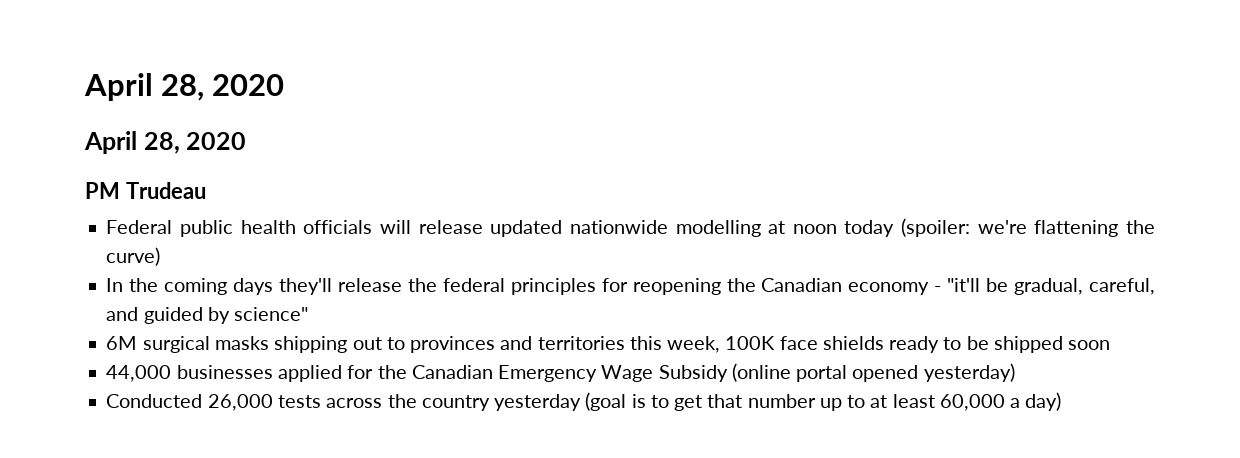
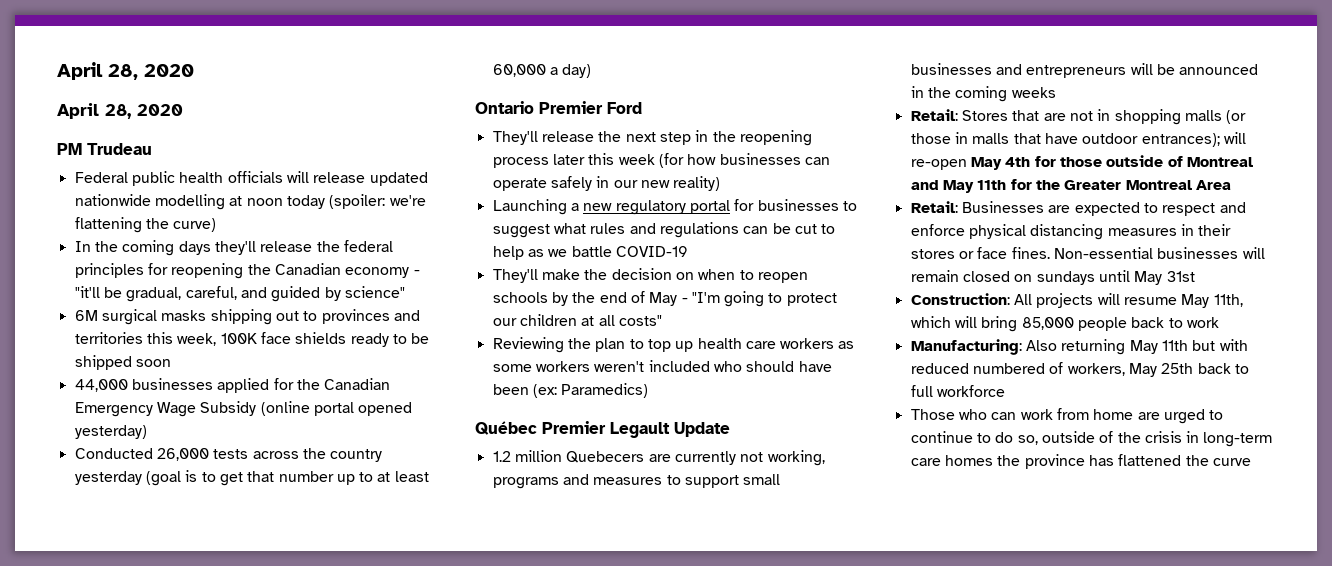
+ Ontario Premier Ford
+ They'll release the next step in the reopening process later this week (for how businesses can operate safely in our new reality)
+ Launching a new regulatory portal for businesses to suggest what rules and regulations can be cut to help as we battle COVID-19
+ They'll make the decision on when to reopen schools by the end of May - "I'm going to protect our children at all costs"
+ Reviewing the plan to top up health care workers as some workers weren't included who should have been (ex: Paramedics)
+ Québec Premier Legault Update
+ 1.2 million Quebecers are currently not working, programs and measures to support small businesses and entrepreneurs will be announced in the coming weeks
+ Retail: Stores that are not in shopping malls (or those in malls that have outdoor entrances); will re-open May 4th for those outside of Montreal and May 11th for the Greater Montreal Area
+ Retail: Businesses are expected to respect and enforce physical distancing measures in their stores or face fines. Non-essential businesses will remain closed on sundays until May 31st
+ Construction: All projects will resume May 11th, which will bring 85,000 people back to work
+ Manufacturing: Also returning May 11th but with reduced numbered of workers, May 25th back to full workforce
+ Those who can work from home are urged to continue to do so, outside of the crisis in long-term care homes the province has flattened the curve

